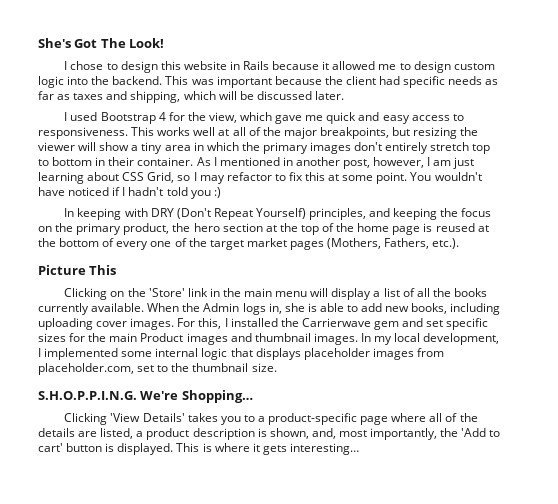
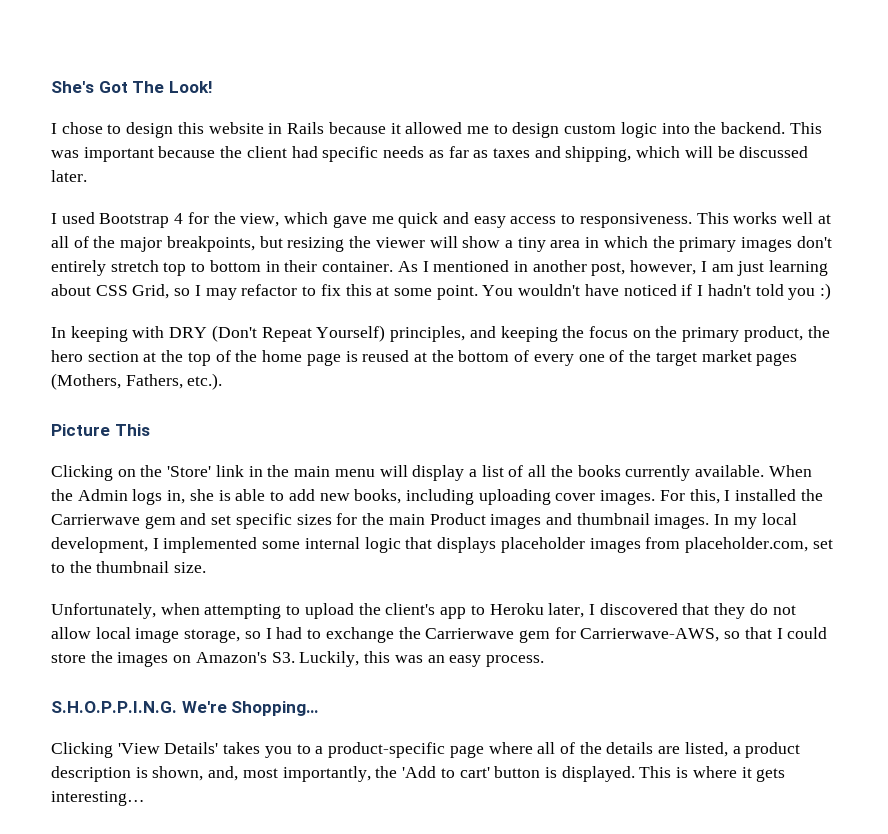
+ Unfortunately, when attempting to upload the client's app to Heroku later, I discovered that they do not allow local image storage, so I had to exchange the Carrierwave gem for Carrierwave-AWS, so that I could store the images on Amazon's S3. Luckily, this was an easy process.

